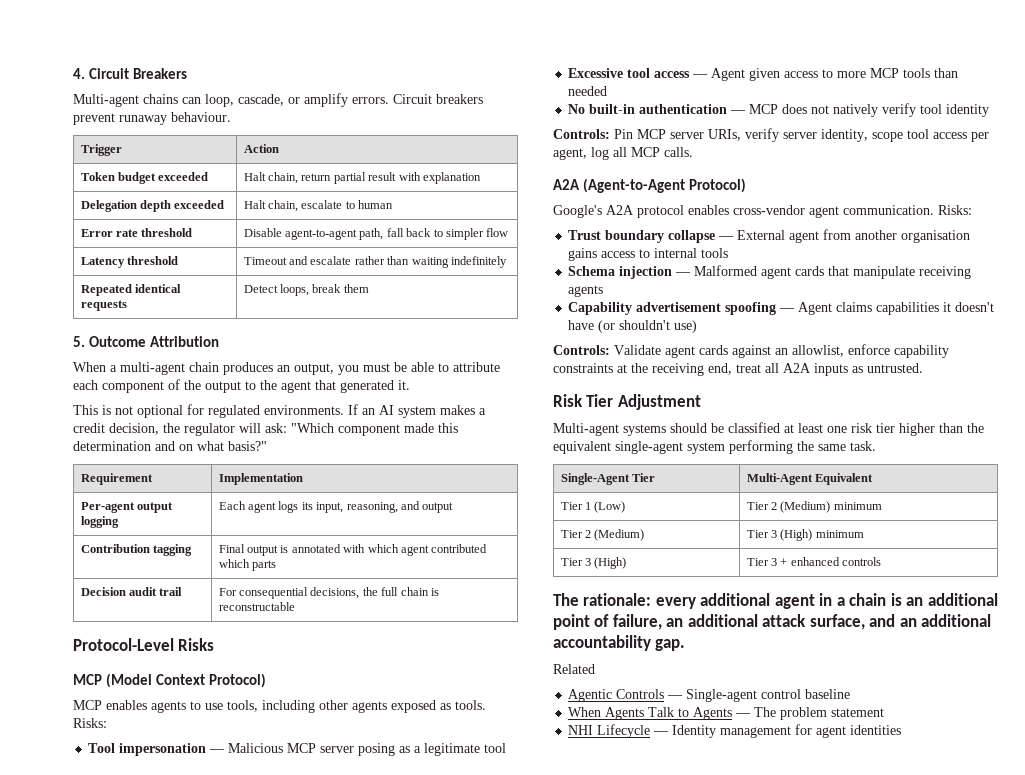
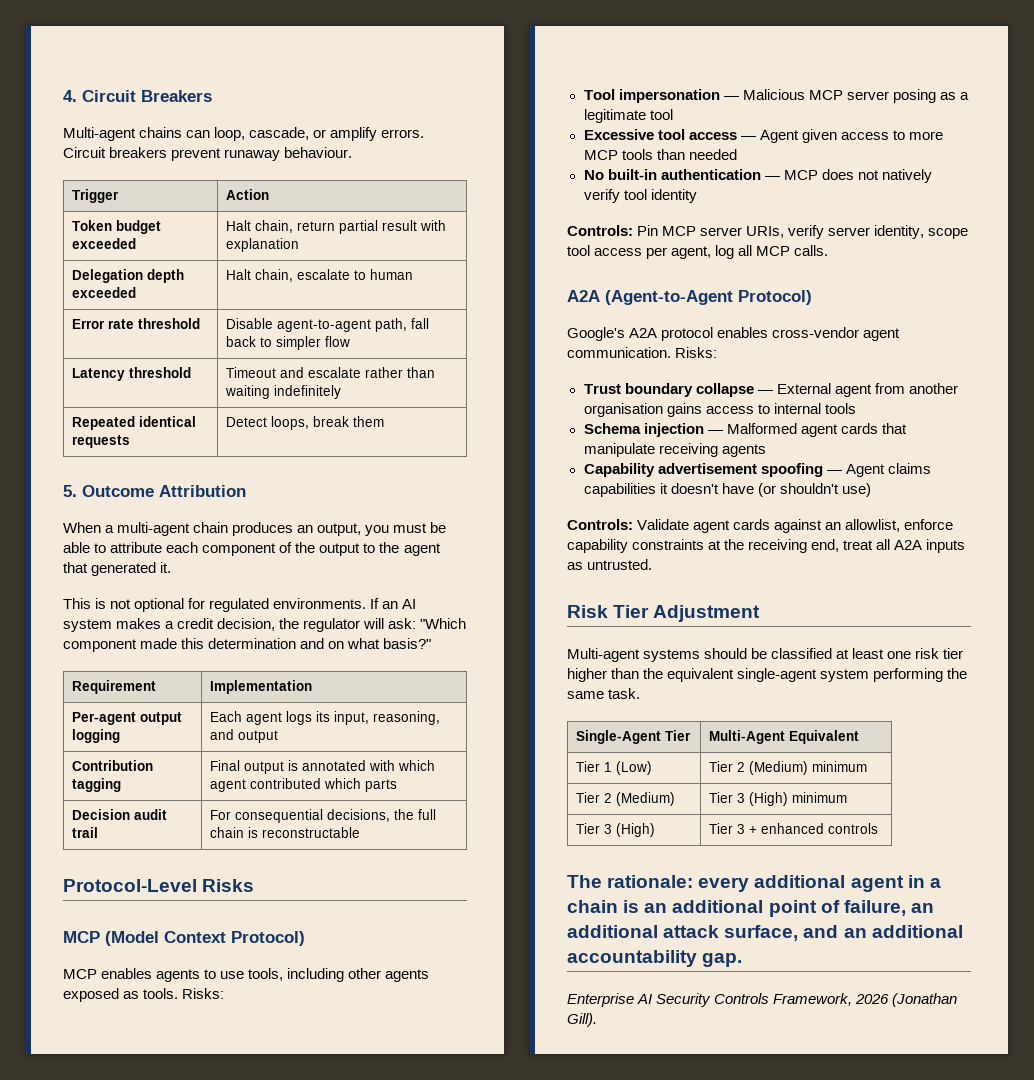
- Related
- Agentic Controls — Single-agent control baseline
- When Agents Talk to Agents — The problem statement
- NHI Lifecycle — Identity management for agent identities
+ Enterprise AI Security Controls Framework, 2026 (Jonathan Gill).

